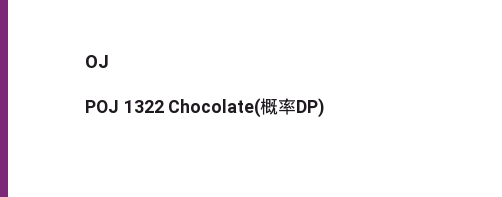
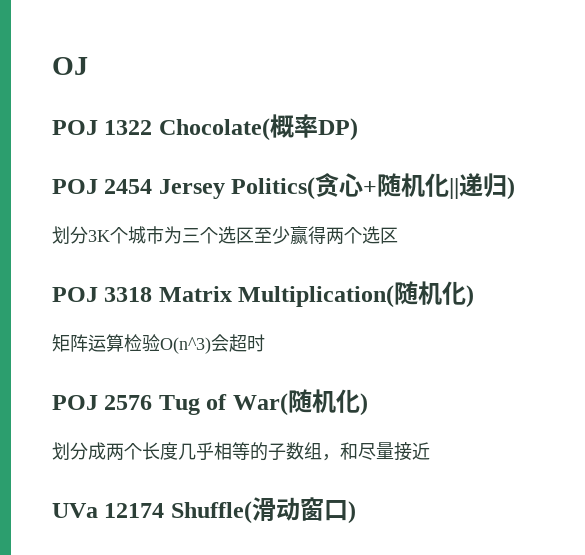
+ POJ 2454 Jersey Politics(贪心+随机化||递归)
+ 划分3K个城市为三个选区至少赢得两个选区
+ POJ 3318 Matrix Multiplication(随机化)
+ 矩阵运算检验O(n^3)会超时
+ POJ 2576 Tug of War(随机化)
+ 划分成两个长度几乎相等的子数组，和尽量接近
+ UVa 12174 Shuffle(滑动窗口)

